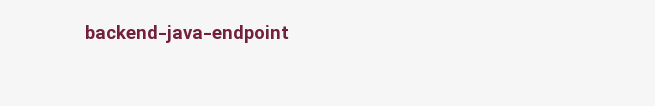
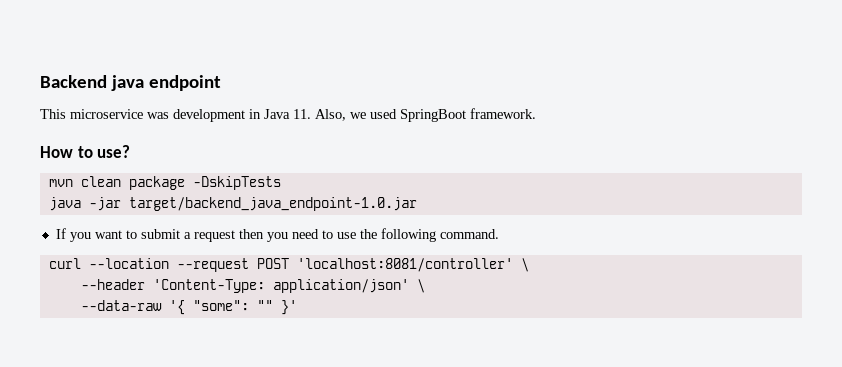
- backend-java-endpoint
+ Backend java endpoint
+ This microservice was development in Java 11. Also, we used SpringBoot framework.
+ How to use?
+ mvn clean package -DskipTests
+ java -jar target/backend_java_endpoint-1.0.jar
+ If you want to submit a request then you need to use the following command.
+ curl --location --request POST 'localhost:8081/controller' \
+ --header 'Content-Type: application/json' \
+ --data-raw '{ "some": "" }'

